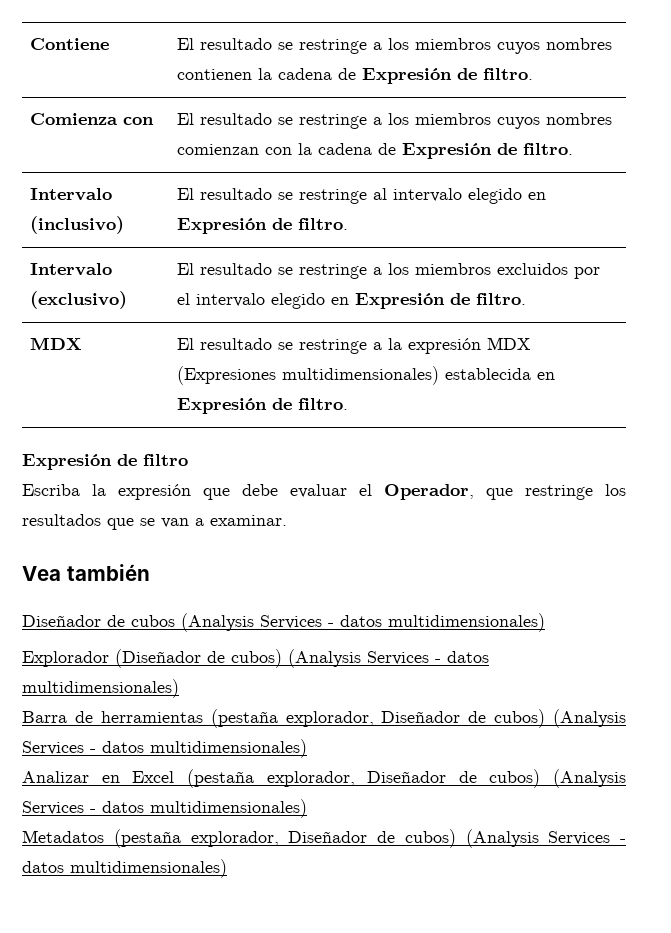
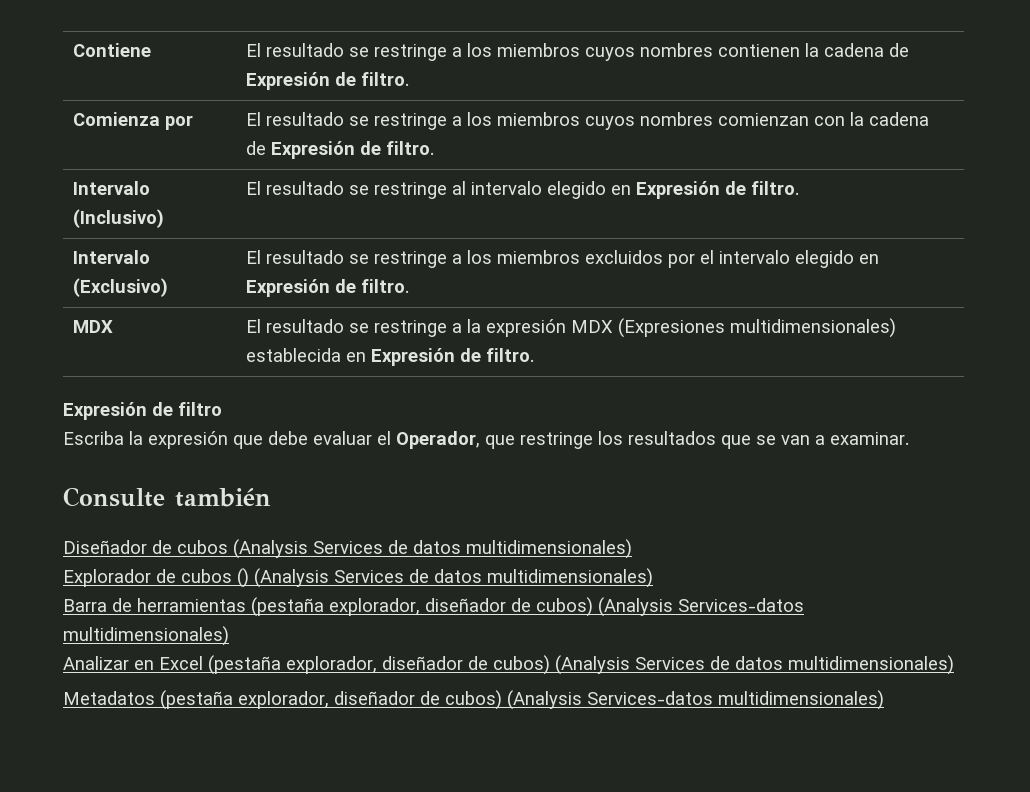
- Comienza con | El resultado se restringe a los miembros cuyos nombres comienzan con la cadena de Expresión de filtro.
+ Comienza por | El resultado se restringe a los miembros cuyos nombres comienzan con la cadena de Expresión de filtro.
- Intervalo (inclusivo) | El resultado se restringe al intervalo elegido en Expresión de filtro.
+ Intervalo (Inclusivo) | El resultado se restringe al intervalo elegido en Expresión de filtro.
- Intervalo (exclusivo) | El resultado se restringe a los miembros excluidos por el intervalo elegido en Expresión de filtro.
+ Intervalo (Exclusivo) | El resultado se restringe a los miembros excluidos por el intervalo elegido en Expresión de filtro.
- Vea también
+ Consulte también
- Diseñador de cubos (Analysis Services - datos multidimensionales)
+ Diseñador de cubos (Analysis Services de datos multidimensionales)
- Explorador (Diseñador de cubos) (Analysis Services - datos multidimensionales)
+ Explorador de cubos () (Analysis Services de datos multidimensionales)
- Barra de herramientas (pestaña explorador, Diseñador de cubos) (Analysis Services - datos multidimensionales)
+ Barra de herramientas (pestaña explorador, diseñador de cubos) (Analysis Services-datos multidimensionales)
- Analizar en Excel (pestaña explorador, Diseñador de cubos) (Analysis Services - datos multidimensionales)
+ Analizar en Excel (pestaña explorador, diseñador de cubos) (Analysis Services de datos multidimensionales)
- Metadatos (pestaña explorador, Diseñador de cubos) (Analysis Services - datos multidimensionales)
+ Metadatos (pestaña explorador, diseñador de cubos) (Analysis Services-datos multidimensionales)

